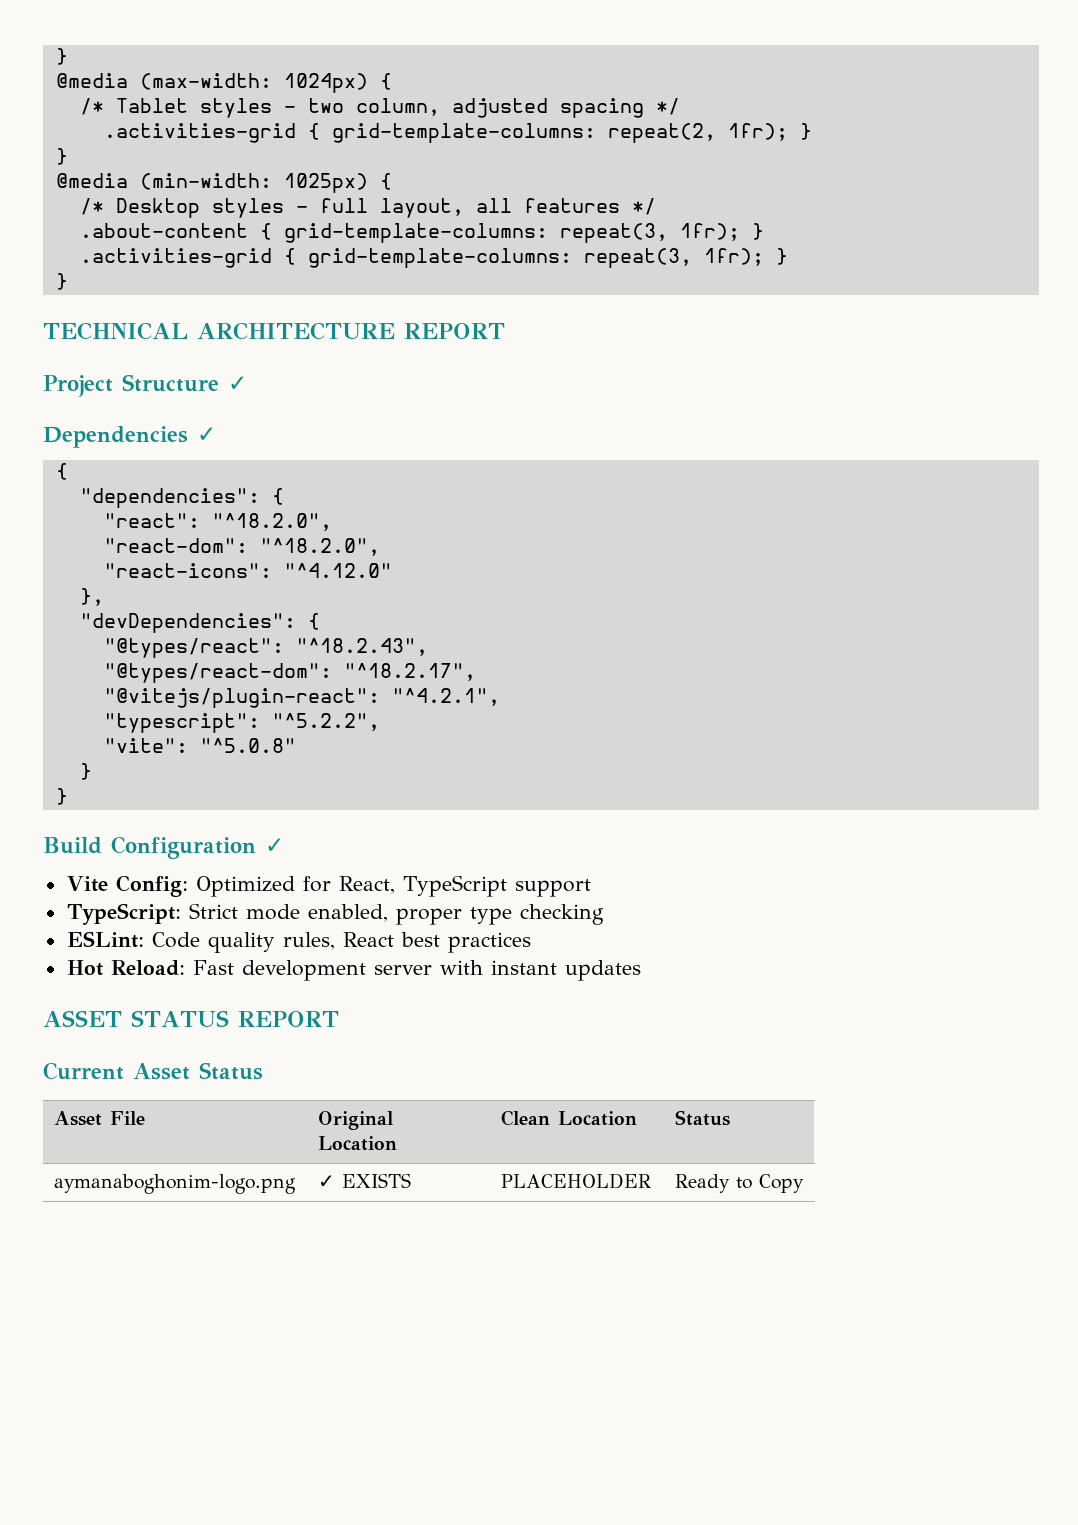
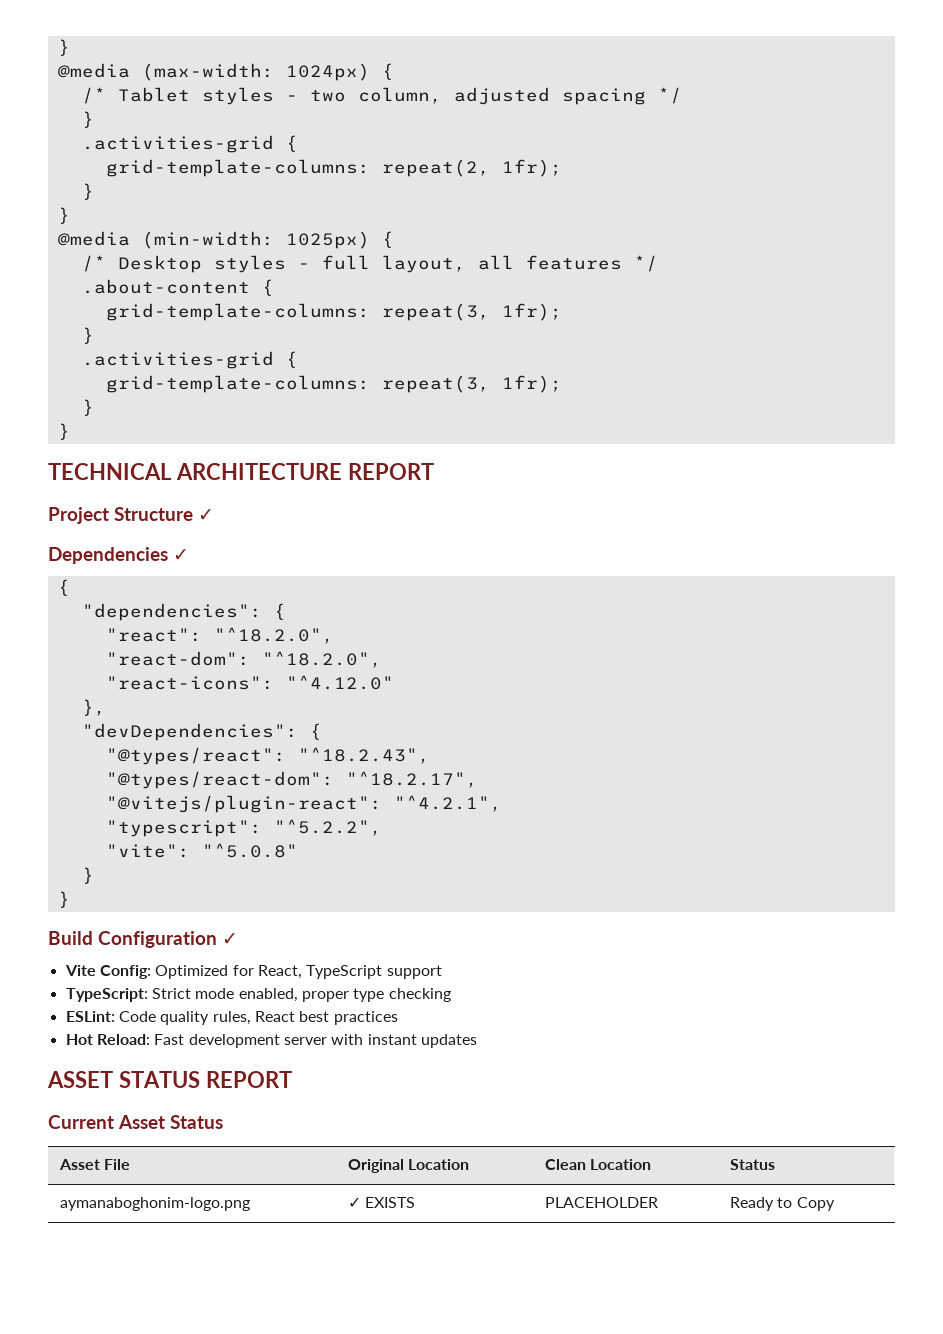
  /* Tablet styles - two column, adjusted spacing */
- .activities-grid { grid-template-columns: repeat(2, 1fr); }
+ }
+ .activities-grid {
+ grid-template-columns: repeat(2, 1fr);
+ }
- .about-content { grid-template-columns: repeat(3, 1fr); }
- .activities-grid { grid-template-columns: repeat(3, 1fr); }
+ .about-content {
+ grid-template-columns: repeat(3, 1fr);
+ }
+ .activities-grid {
+ grid-template-columns: repeat(3, 1fr);
+ }

